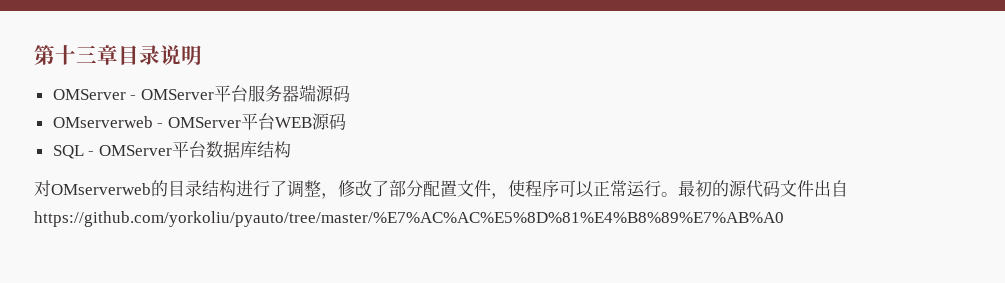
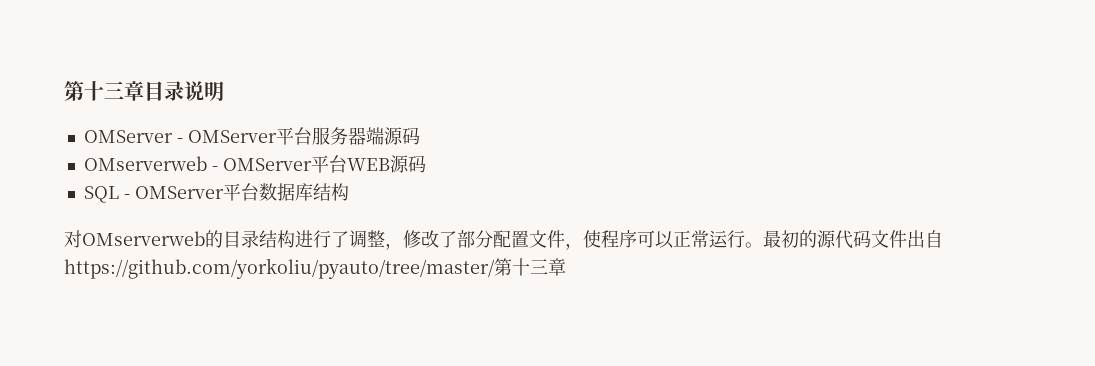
- 最初的源代码文件出自https://github.com/yorkoliu/pyauto/tree/master/%E7%AC%AC%E5%8D%81%E4%B8%89%E7%AB%A0
+ 最初的源代码文件出自https://github.com/yorkoliu/pyauto/tree/master/第十三章

